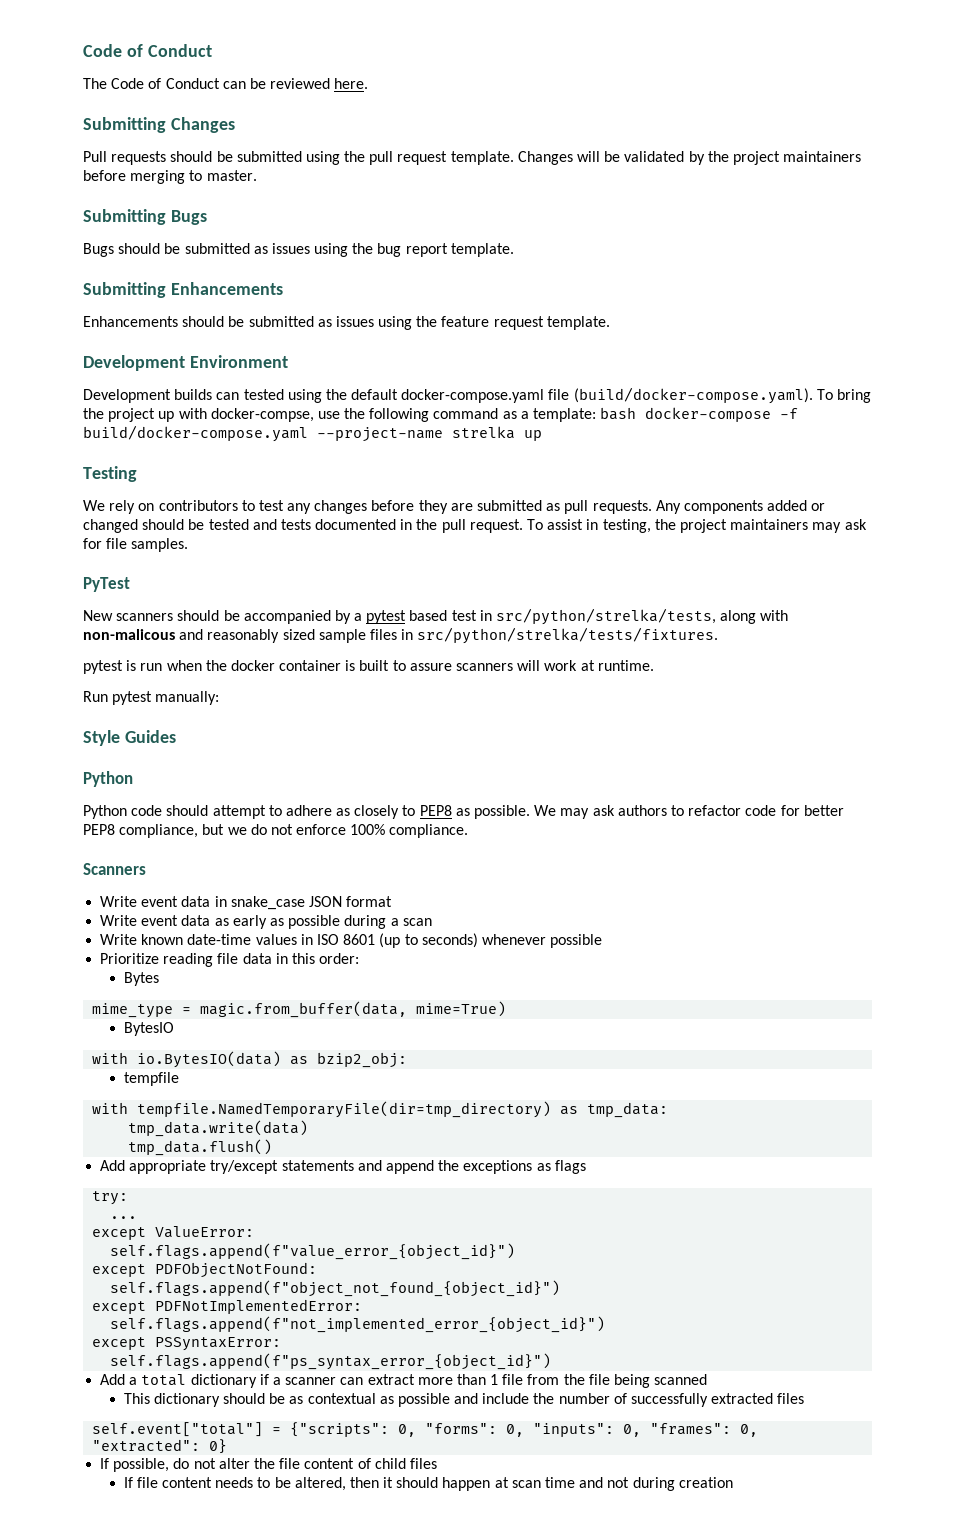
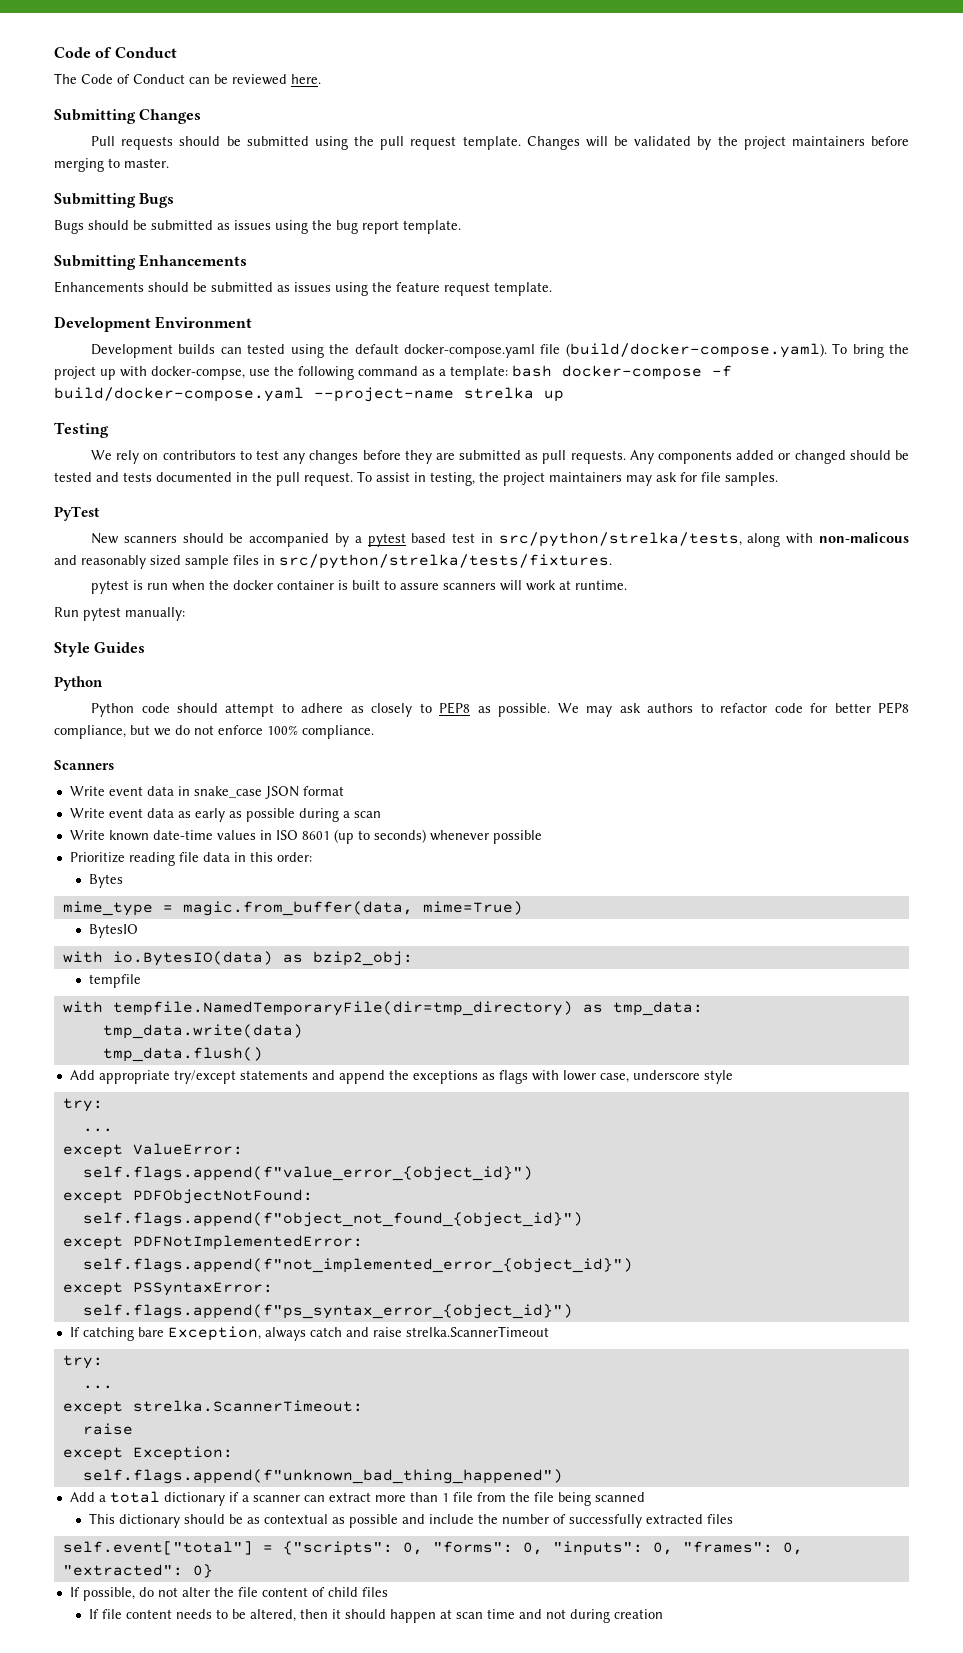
- Add appropriate try/except statements and append the exceptions as flags
+ Add appropriate try/except statements and append the exceptions as flags with lower case, underscore style
+ If catching bare Exception, always catch and raise strelka.ScannerTimeout
+ try:
+ ...
+ except strelka.ScannerTimeout:
+ raise
+ except Exception:
+ self.flags.append(f"unknown_bad_thing_happened")

